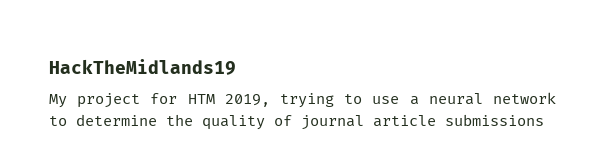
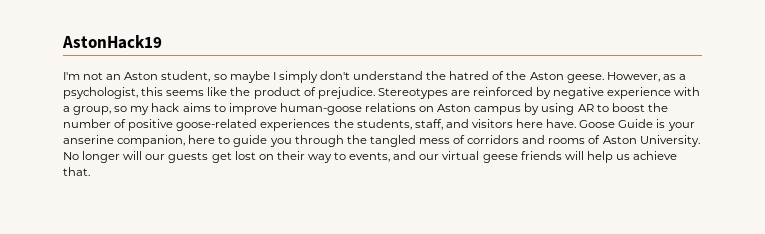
- HackTheMidlands19
- My project for HTM 2019, trying to use a neural network to determine the quality of journal article submissions
+ AstonHack19
+ I'm not an Aston student, so maybe I simply don't understand the hatred of the Aston geese. However, as a psychologist, this seems like the product of prejudice. Stereotypes are reinforced by negative experience with a group, so my hack aims to improve human-goose relations on Aston campus by using AR to boost the number of positive goose-related experiences the students, staff, and visitors here have. Goose Guide is your anserine companion, here to guide you through the tangled mess of corridors and rooms of Aston University. No longer will our guests get lost on their way to events, and our virtual geese friends will help us achieve that.

